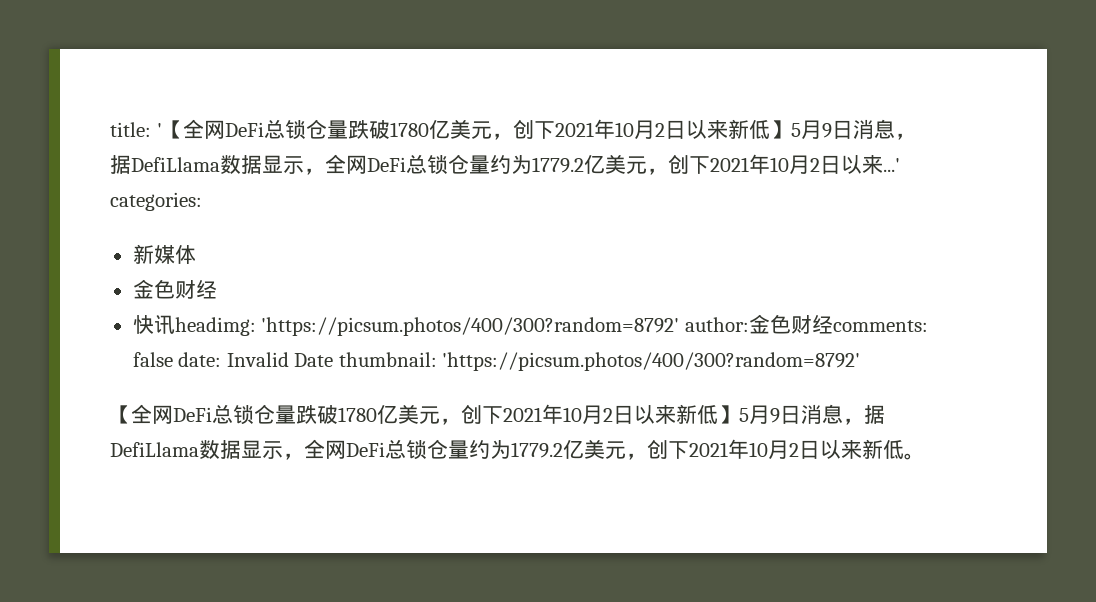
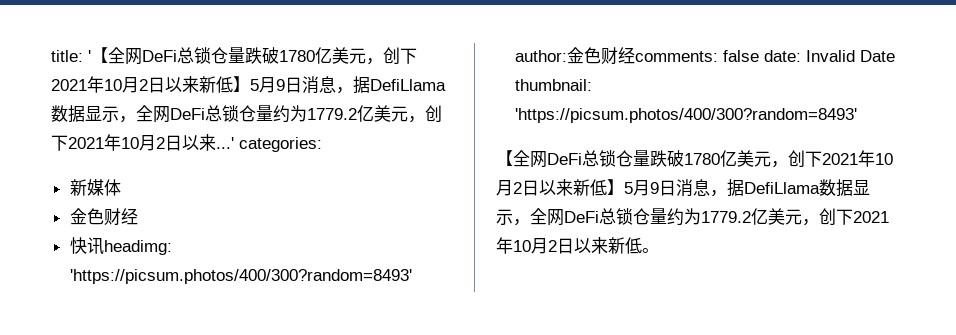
- 快讯headimg: 'https://picsum.photos/400/300?random=8792' author:金色财经comments: false date: Invalid Date thumbnail: 'https://picsum.photos/400/300?random=8792'
+ 快讯headimg: 'https://picsum.photos/400/300?random=8493' author:金色财经comments: false date: Invalid Date thumbnail: 'https://picsum.photos/400/300?random=8493'

